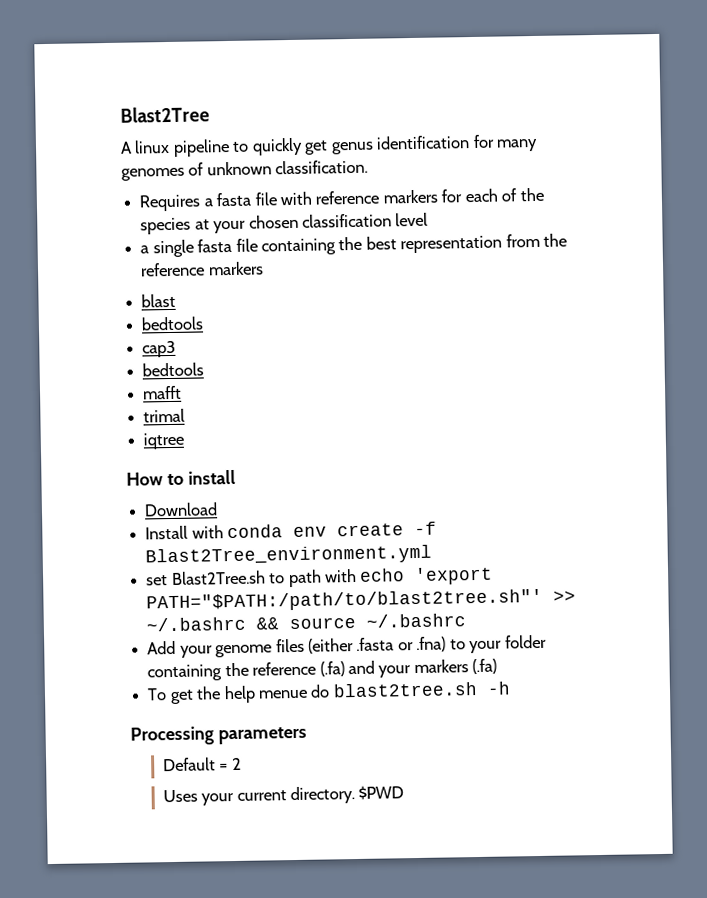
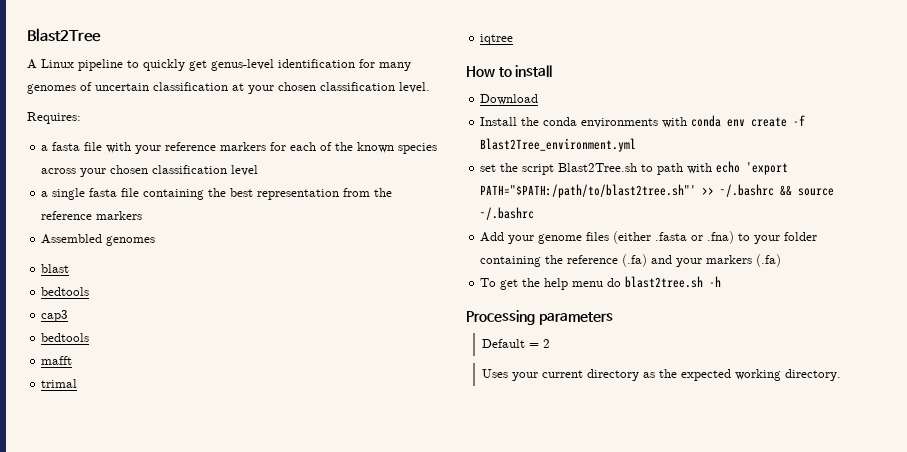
- A linux pipeline to quickly get genus identification for many genomes of unknown classification.
- Requires a fasta file with reference markers for each of the species at your chosen classification level
+ A Linux pipeline to quickly get genus-level identification for many genomes of uncertain classification at your chosen classification level.
+ Requires:
+ a fasta file with your reference markers for each of the known species across your chosen classification level
+ Assembled genomes
- Install with conda env create -f Blast2Tree_environment.yml
+ Install the conda environments with conda env create -f Blast2Tree_environment.yml
- set Blast2Tree.sh to path with echo 'export PATH="$PATH:/path/to/blast2tree.sh"' >> ~/.bashrc && source ~/.bashrc
+ set the script Blast2Tree.sh to path with echo 'export PATH="$PATH:/path/to/blast2tree.sh"' >> ~/.bashrc && source ~/.bashrc
- To get the help menue do blast2tree.sh -h
+ To get the help menu do blast2tree.sh -h
- Uses your current directory. $PWD
+ Uses your current directory as the expected working directory.

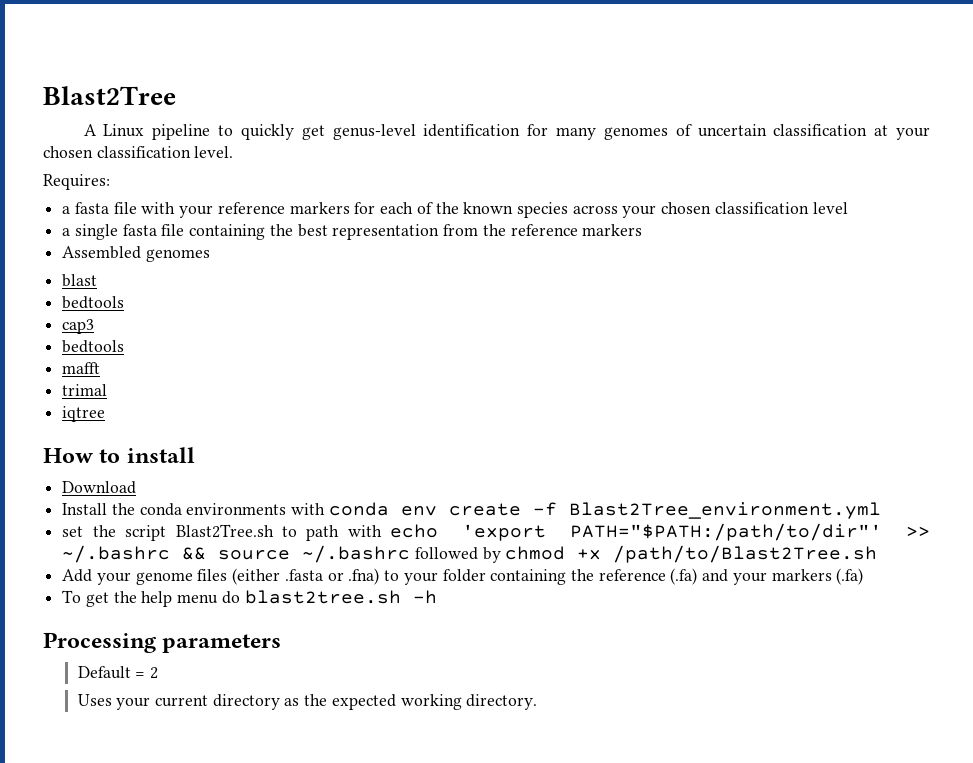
- set the script Blast2Tree.sh to path with echo 'export PATH="$PATH:/path/to/blast2tree.sh"' >> ~/.bashrc && source ~/.bashrc
+ set the script Blast2Tree.sh to path with echo 'export PATH="$PATH:/path/to/dir"' >> ~/.bashrc && source ~/.bashrc followed by chmod +x /path/to/Blast2Tree.sh

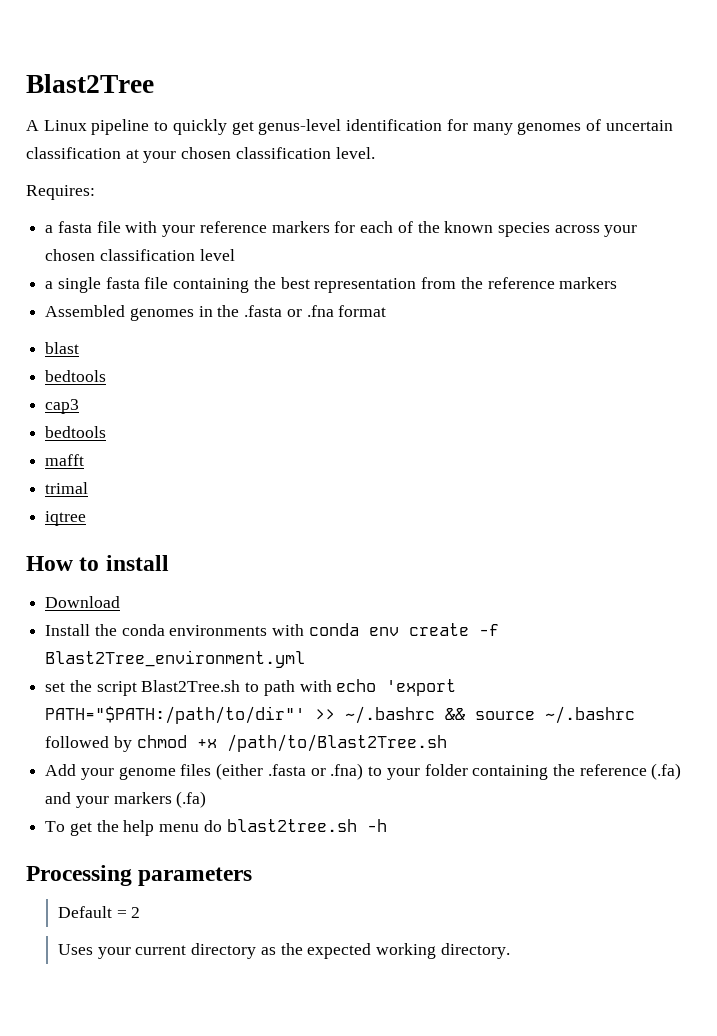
- Assembled genomes
+ Assembled genomes in the .fasta or .fna format

